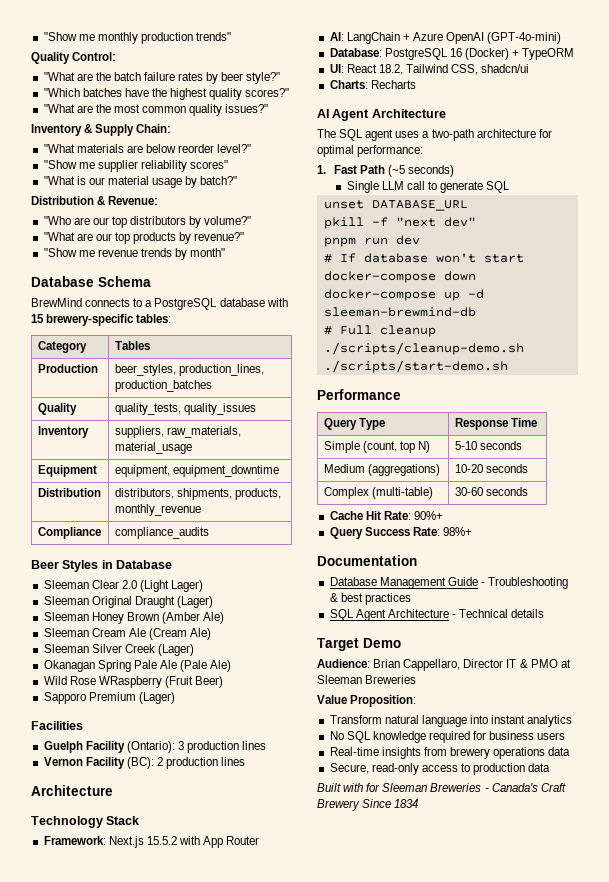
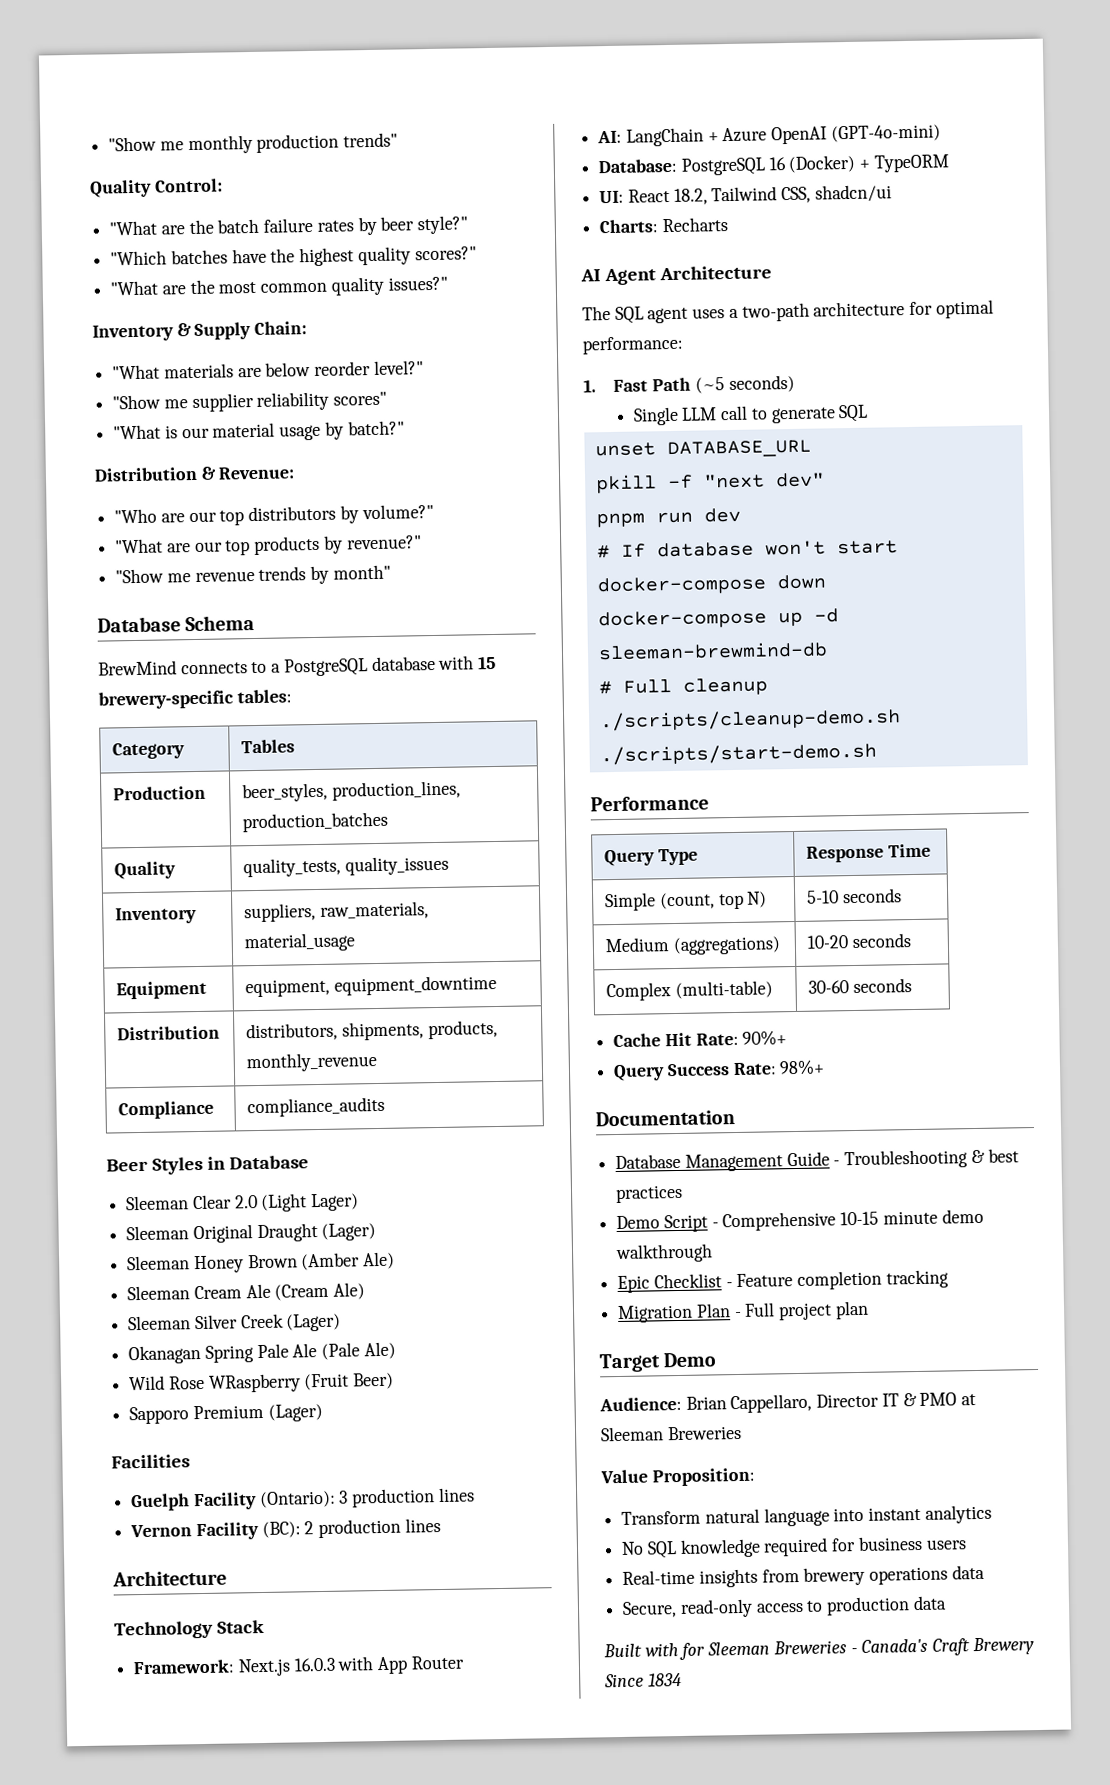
- Framework: Next.js 15.5.2 with App Router
+ Framework: Next.js 16.0.3 with App Router
- SQL Agent Architecture - Technical details
+ Demo Script - Comprehensive 10-15 minute demo walkthrough
+ Epic Checklist - Feature completion tracking
+ Migration Plan - Full project plan

